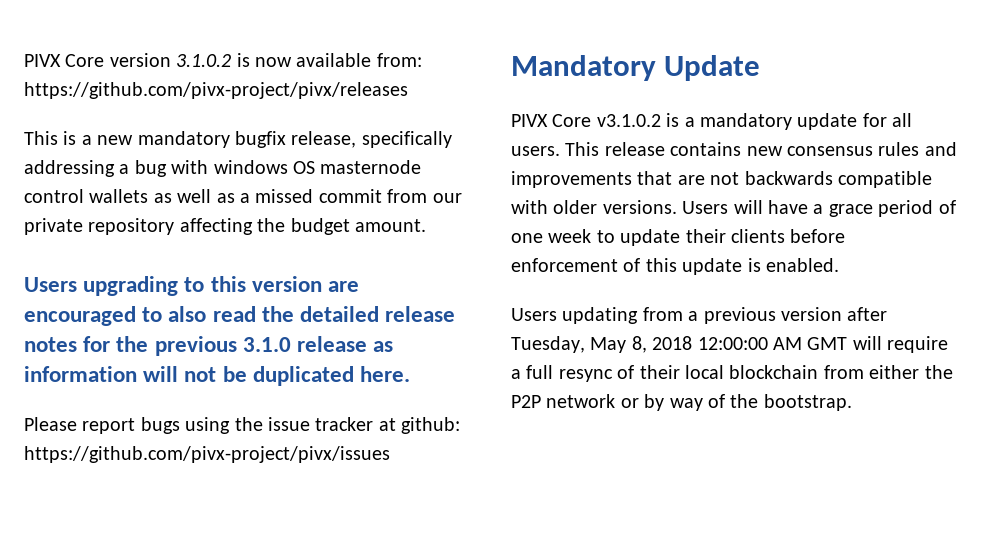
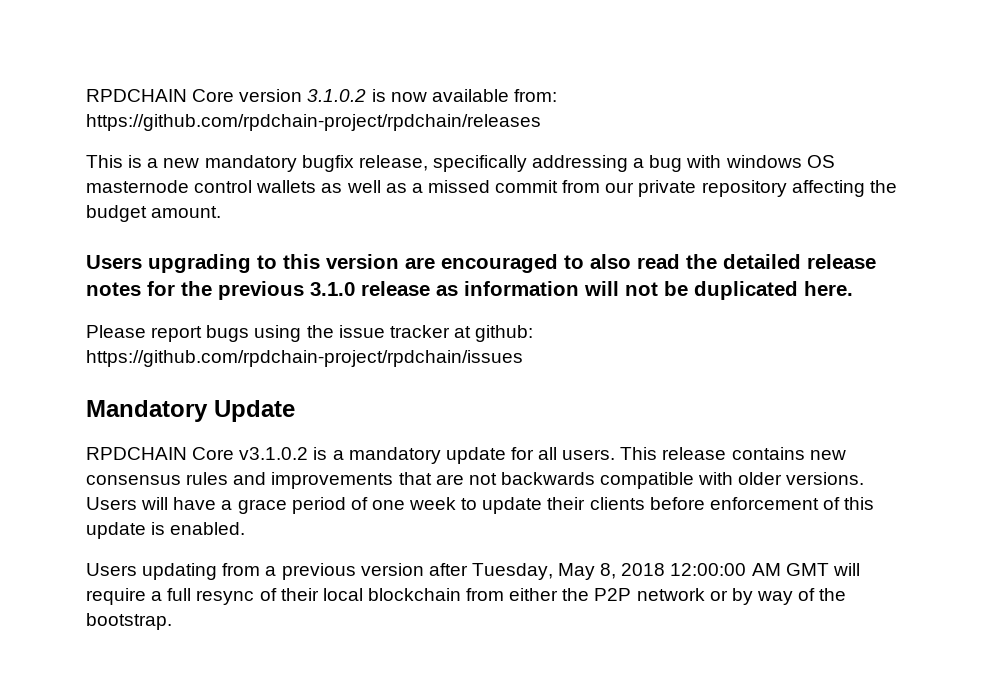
- PIVX Core version 3.1.0.2 is now available from: https://github.com/pivx-project/pivx/releases
+ RPDCHAIN Core version 3.1.0.2 is now available from: https://github.com/rpdchain-project/rpdchain/releases
- Please report bugs using the issue tracker at github: https://github.com/pivx-project/pivx/issues
+ Please report bugs using the issue tracker at github: https://github.com/rpdchain-project/rpdchain/issues
- PIVX Core v3.1.0.2 is a mandatory update for all users.
+ RPDCHAIN Core v3.1.0.2 is a mandatory update for all users.

